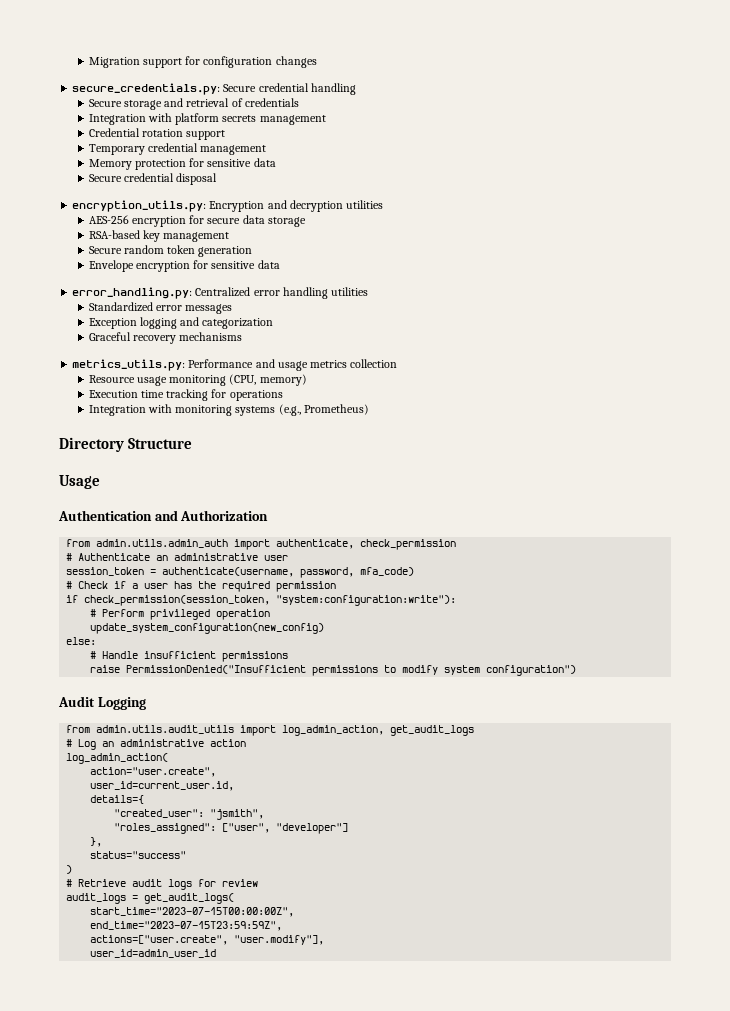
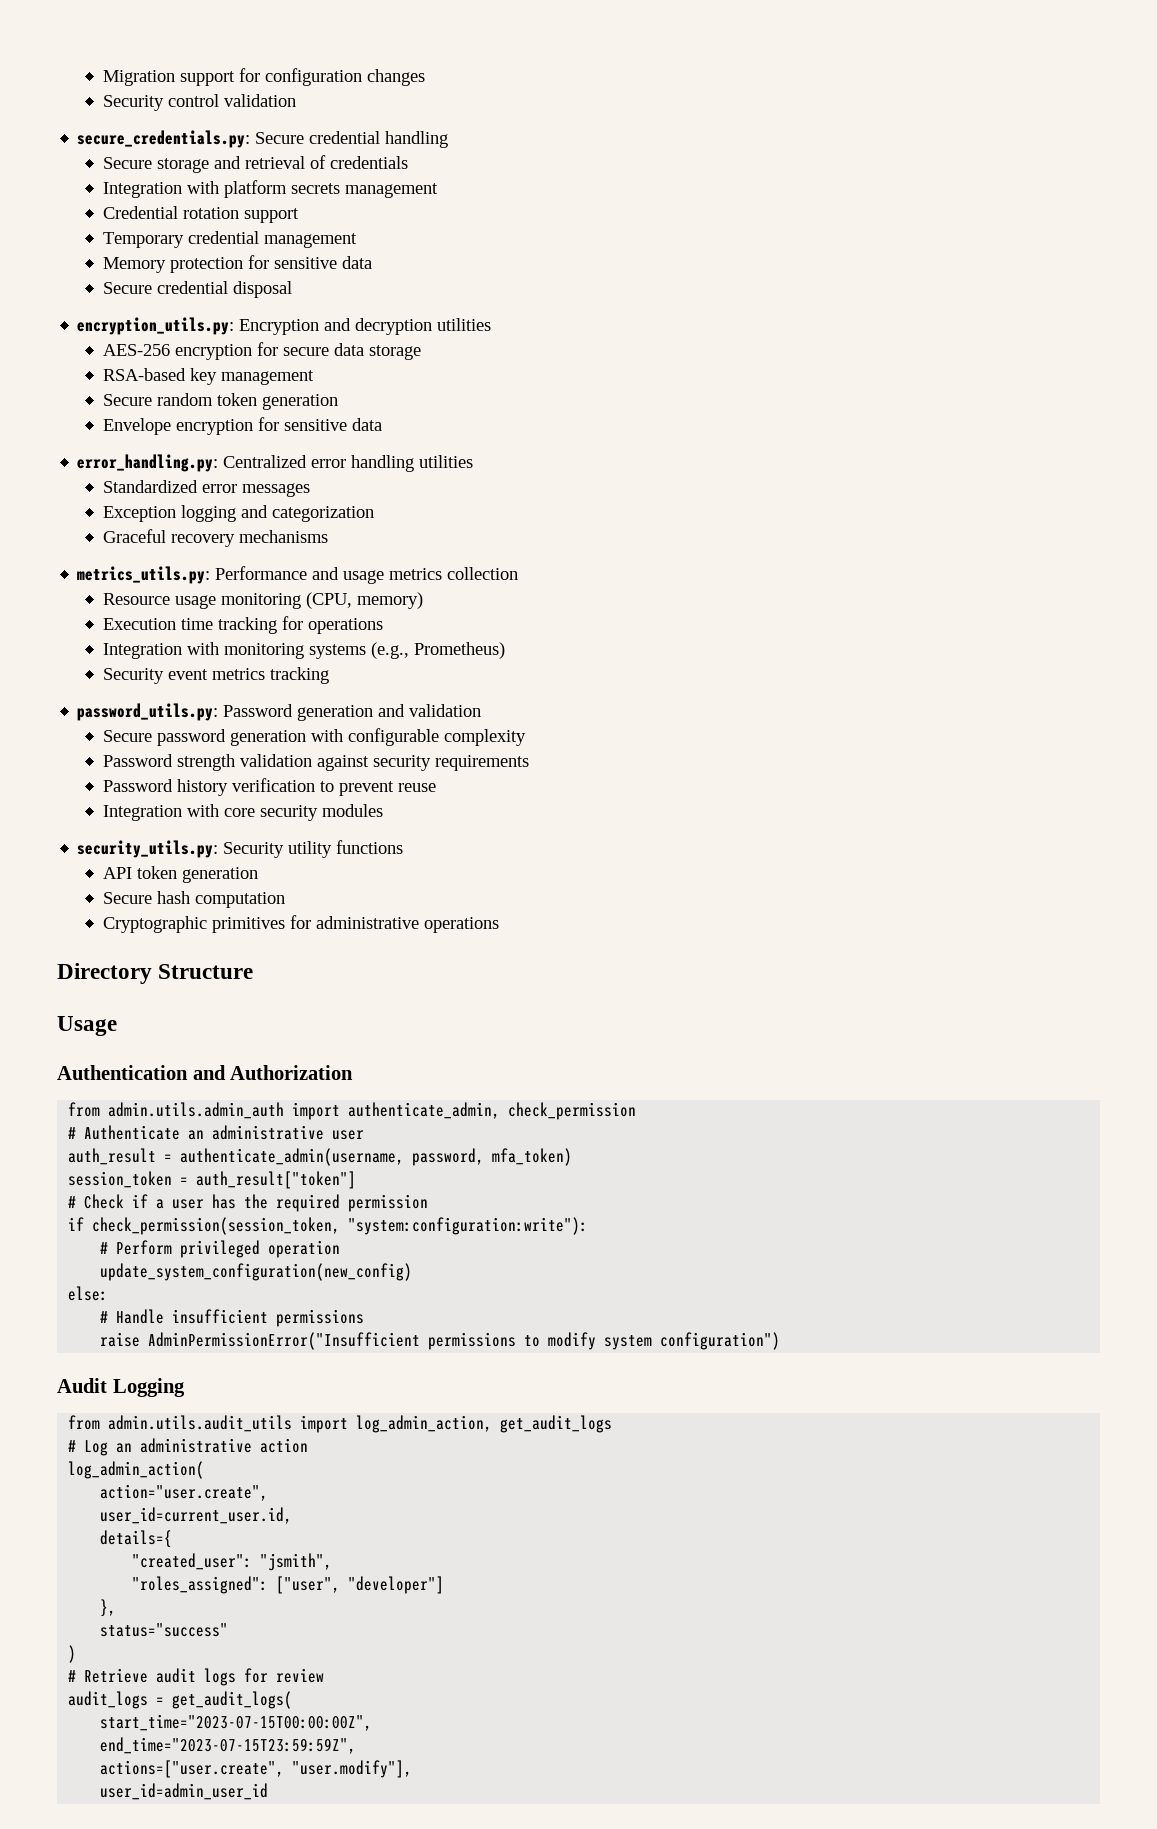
+ Security control validation
+ Security event metrics tracking
+ password_utils.py: Password generation and validation
+ Secure password generation with configurable complexity
+ Password strength validation against security requirements
+ Password history verification to prevent reuse
+ Integration with core security modules
+ security_utils.py: Security utility functions
+ API token generation
+ Secure hash computation
+ Cryptographic primitives for administrative operations
- from admin.utils.admin_auth import authenticate, check_permission
+ from admin.utils.admin_auth import authenticate_admin, check_permission
+ auth_result = authenticate_admin(username, password, mfa_token)
- session_token = authenticate(username, password, mfa_code)
+ session_token = auth_result["token"]
- raise PermissionDenied("Insufficient permissions to modify system configuration")
+ raise AdminPermissionError("Insufficient permissions to modify system configuration")

